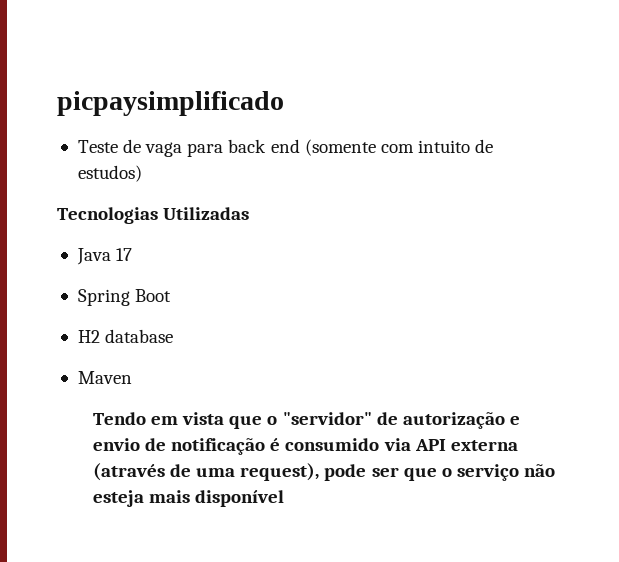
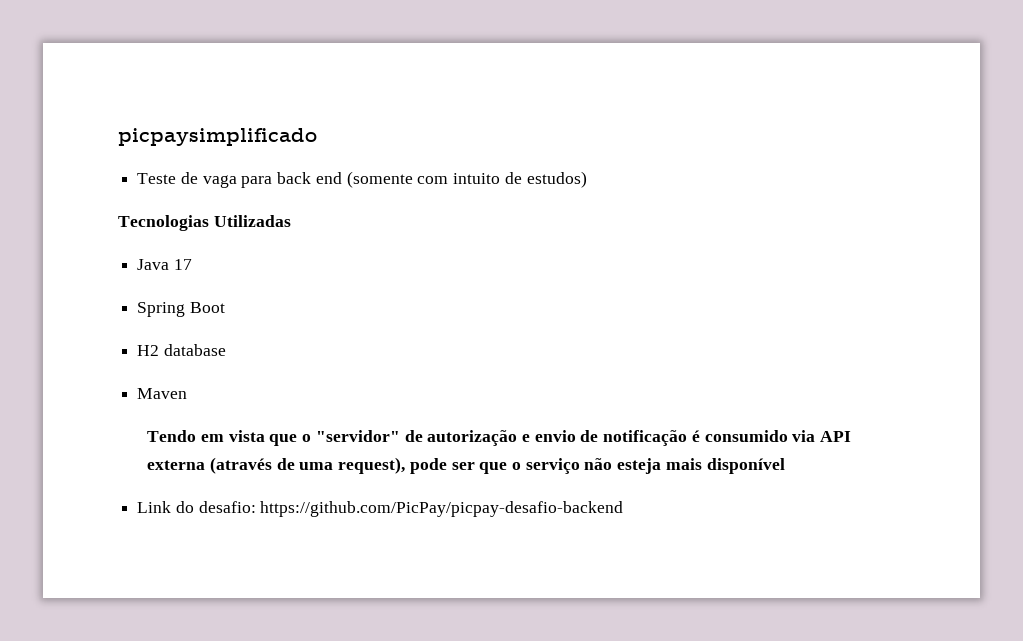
+ Link do desafio: https://github.com/PicPay/picpay-desafio-backend

